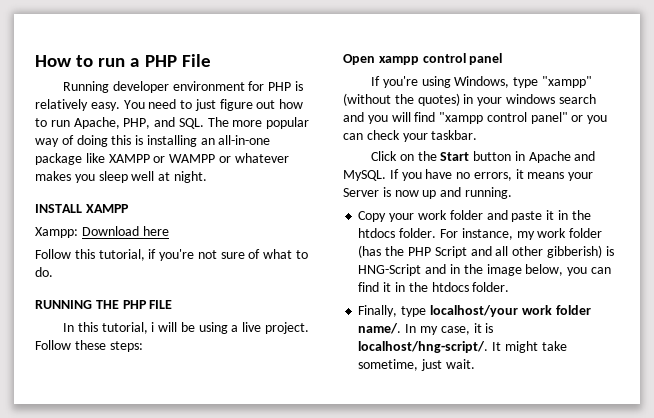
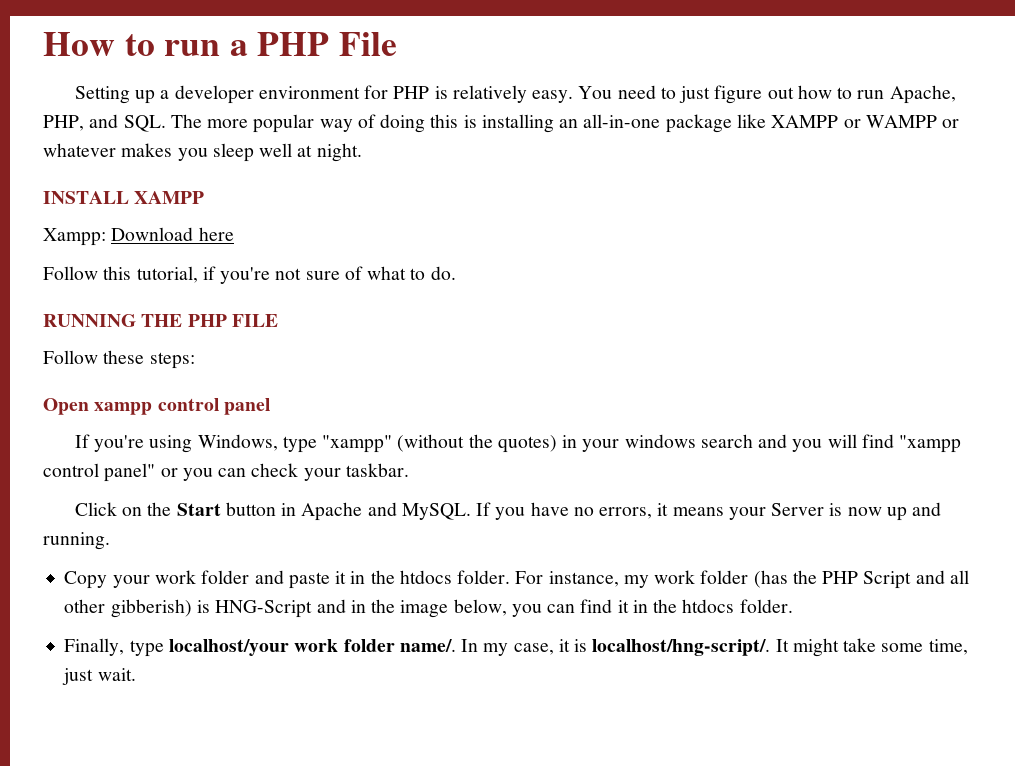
- Running developer environment for PHP is relatively easy.
+ Setting up a developer environment for PHP is relatively easy.
- In this tutorial, i will be using a live project.
- It might take sometime, just wait.
+ It might take some time, just wait.

